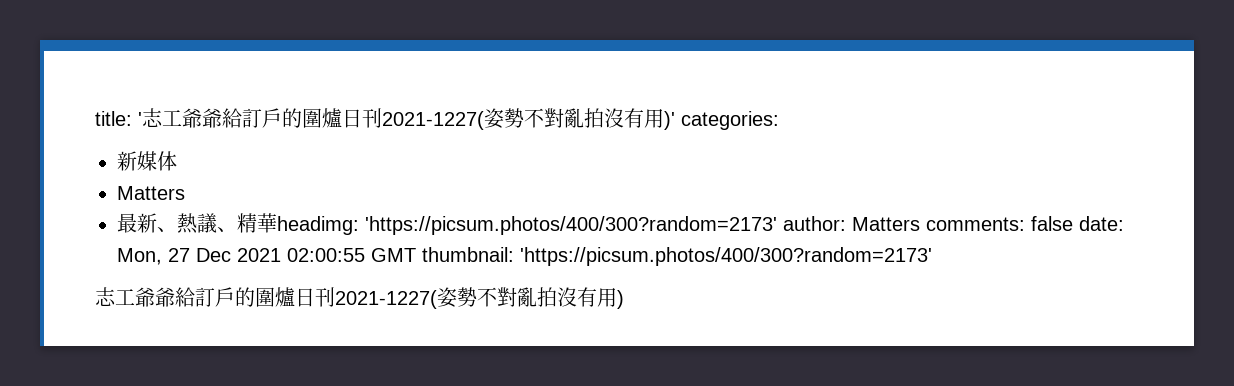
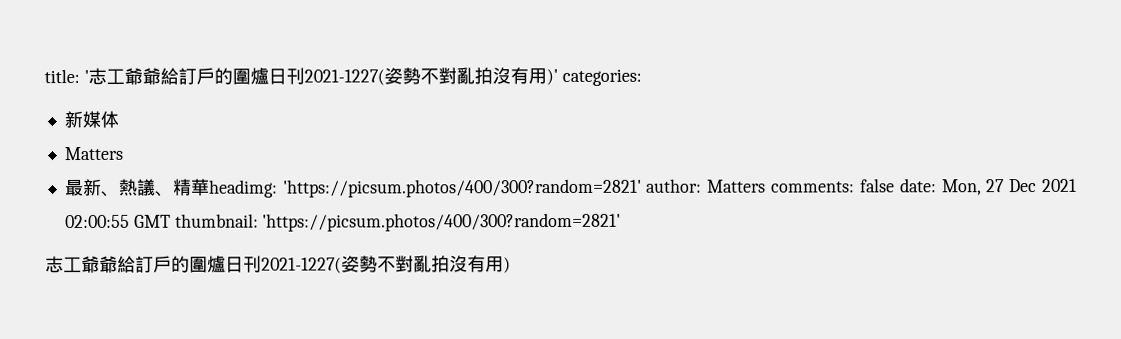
- 最新、熱議、精華headimg: 'https://picsum.photos/400/300?random=2173' author: Matters comments: false date: Mon, 27 Dec 2021 02:00:55 GMT thumbnail: 'https://picsum.photos/400/300?random=2173'
+ 最新、熱議、精華headimg: 'https://picsum.photos/400/300?random=2821' author: Matters comments: false date: Mon, 27 Dec 2021 02:00:55 GMT thumbnail: 'https://picsum.photos/400/300?random=2821'

